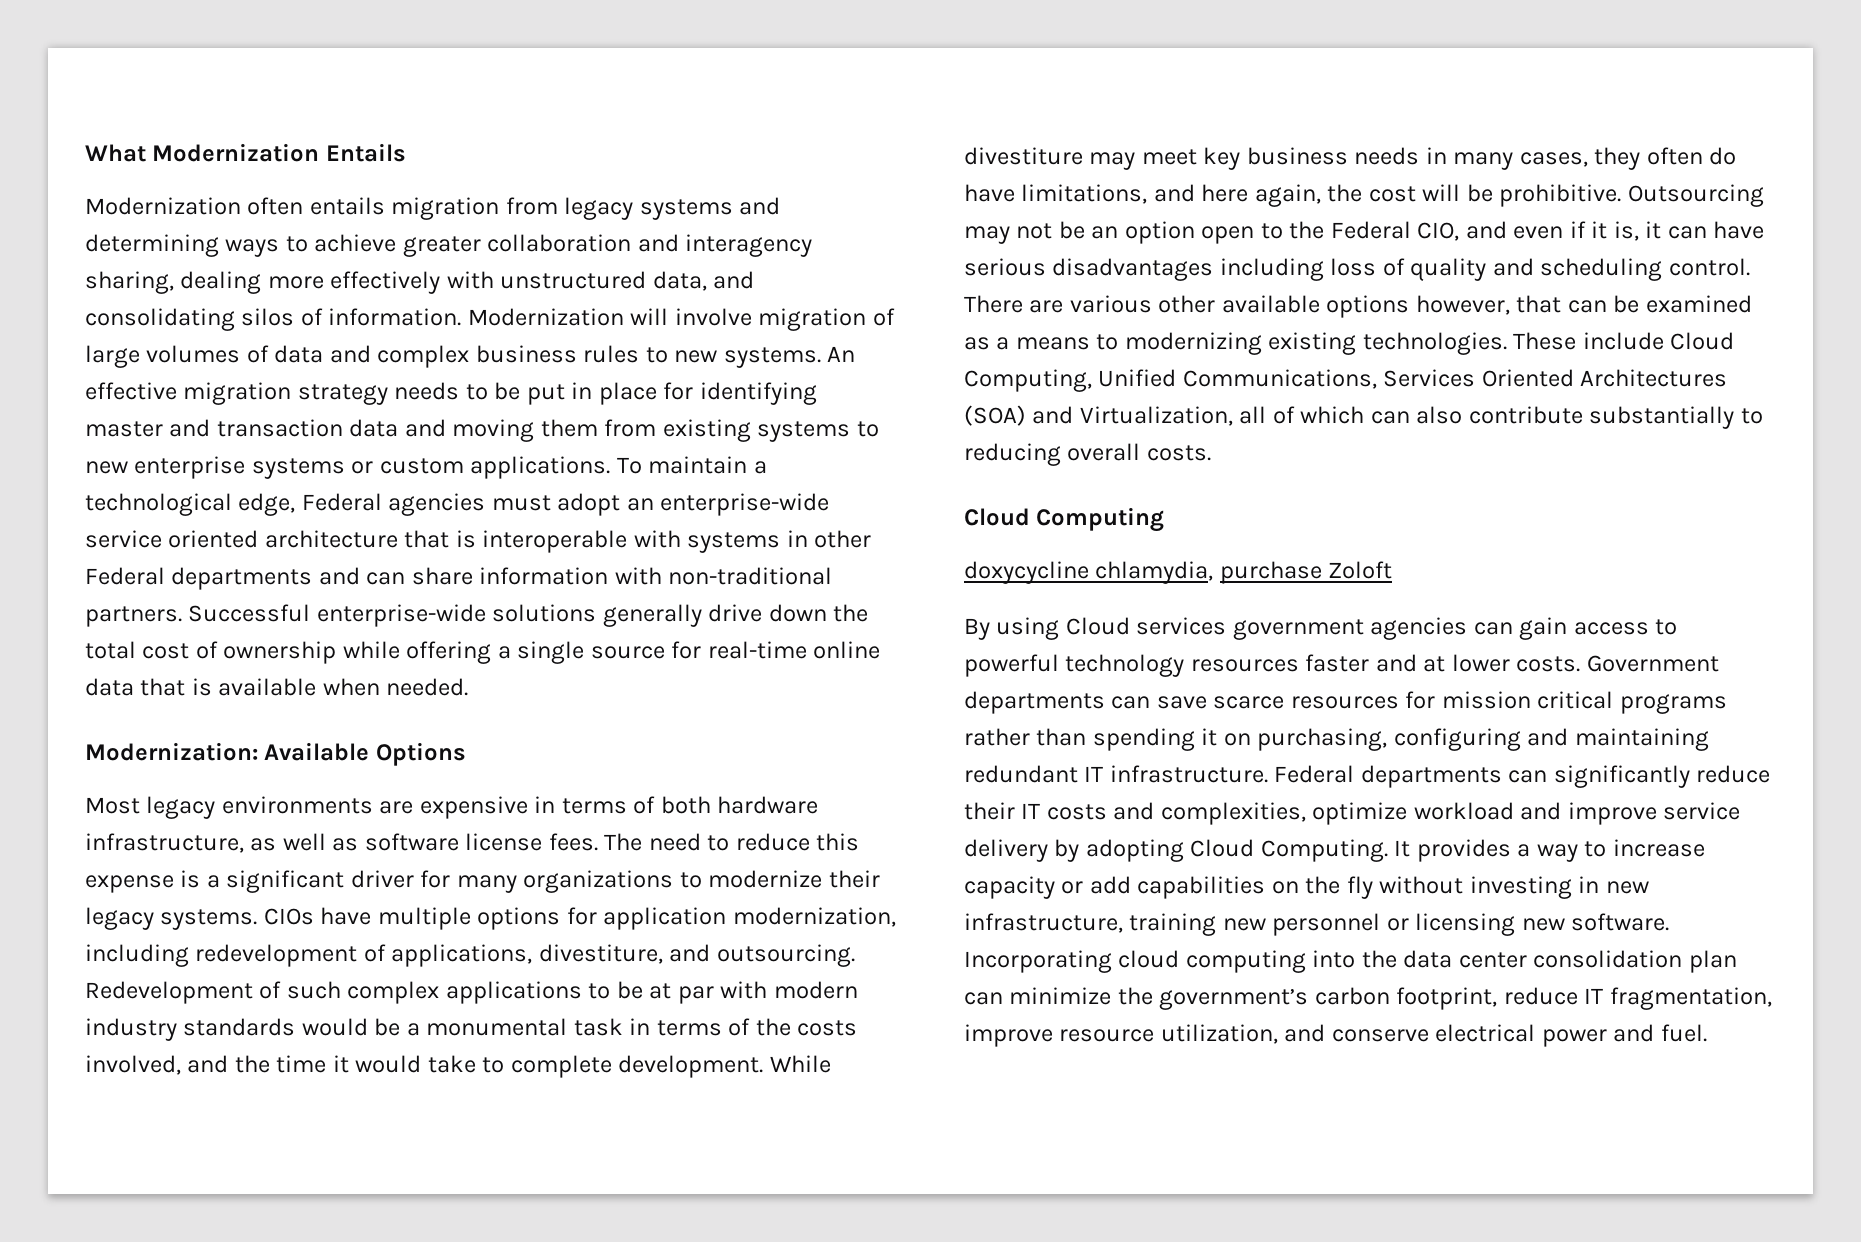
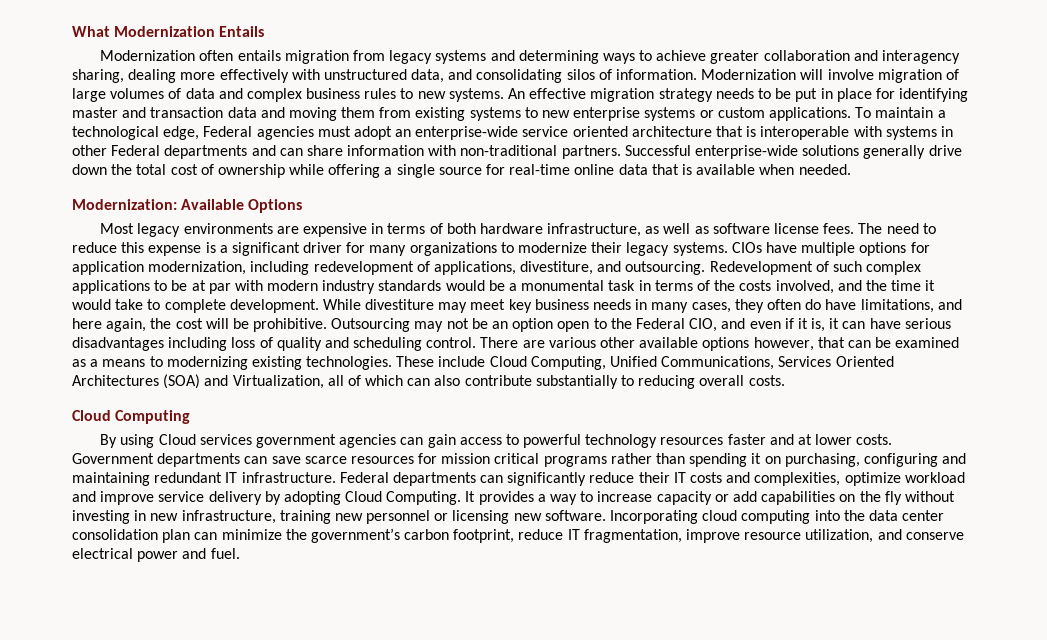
- doxycycline chlamydia, purchase Zoloft

